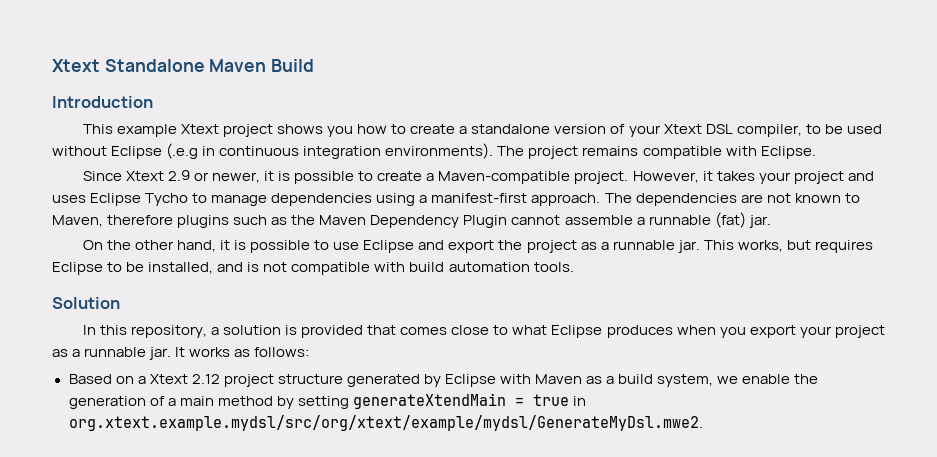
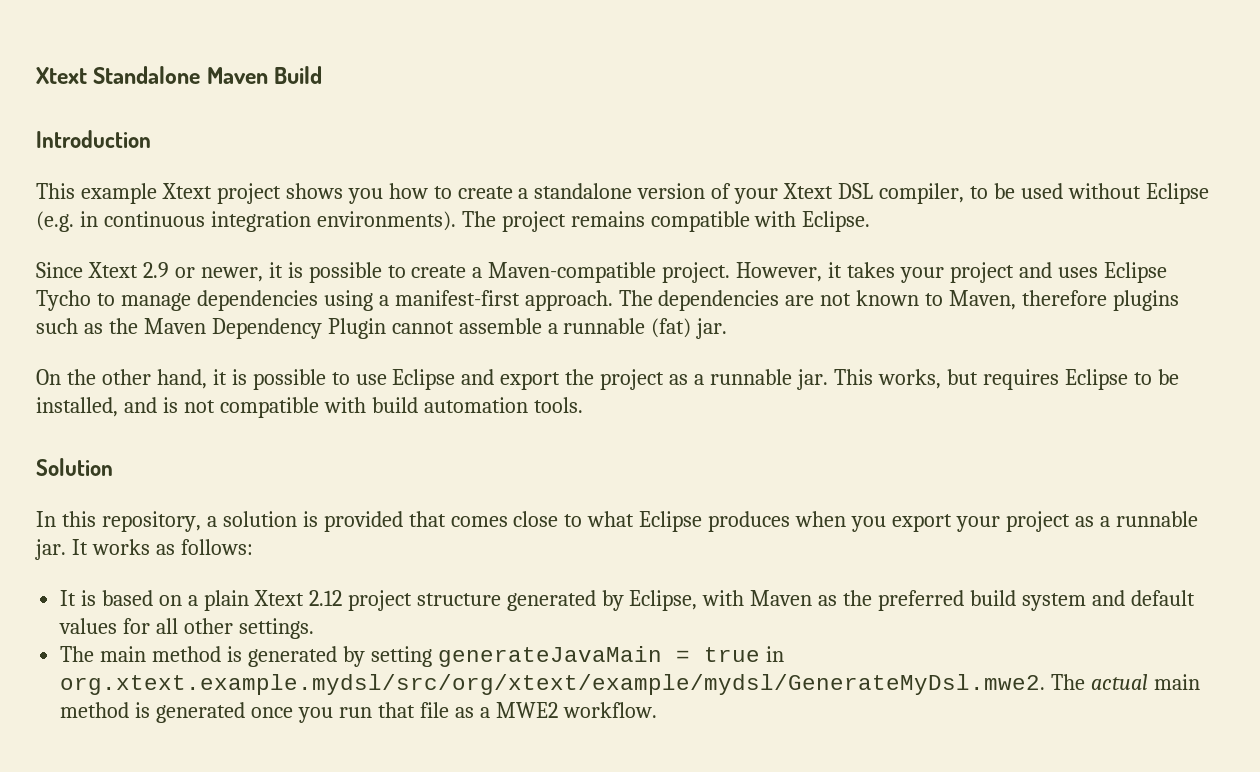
- This example Xtext project shows you how to create a standalone version of your Xtext DSL compiler, to be used without Eclipse (.e.g in continuous integration environments).
+ This example Xtext project shows you how to create a standalone version of your Xtext DSL compiler, to be used without Eclipse (e.g. in continuous integration environments).
- Based on a Xtext 2.12 project structure generated by Eclipse with Maven as a build system, we enable the generation of a main method by setting generateXtendMain = true in org.xtext.example.mydsl/src/org/xtext/example/mydsl/GenerateMyDsl.mwe2.
+ It is based on a plain Xtext 2.12 project structure generated by Eclipse, with Maven as the preferred build system and default values for all other settings.
+ The main method is generated by setting generateJavaMain = true in org.xtext.example.mydsl/src/org/xtext/example/mydsl/GenerateMyDsl.mwe2. The actual main method is generated once you run that file as a MWE2 workflow.

